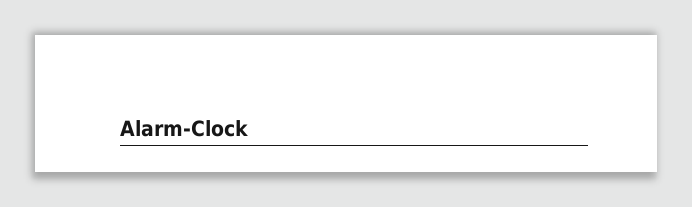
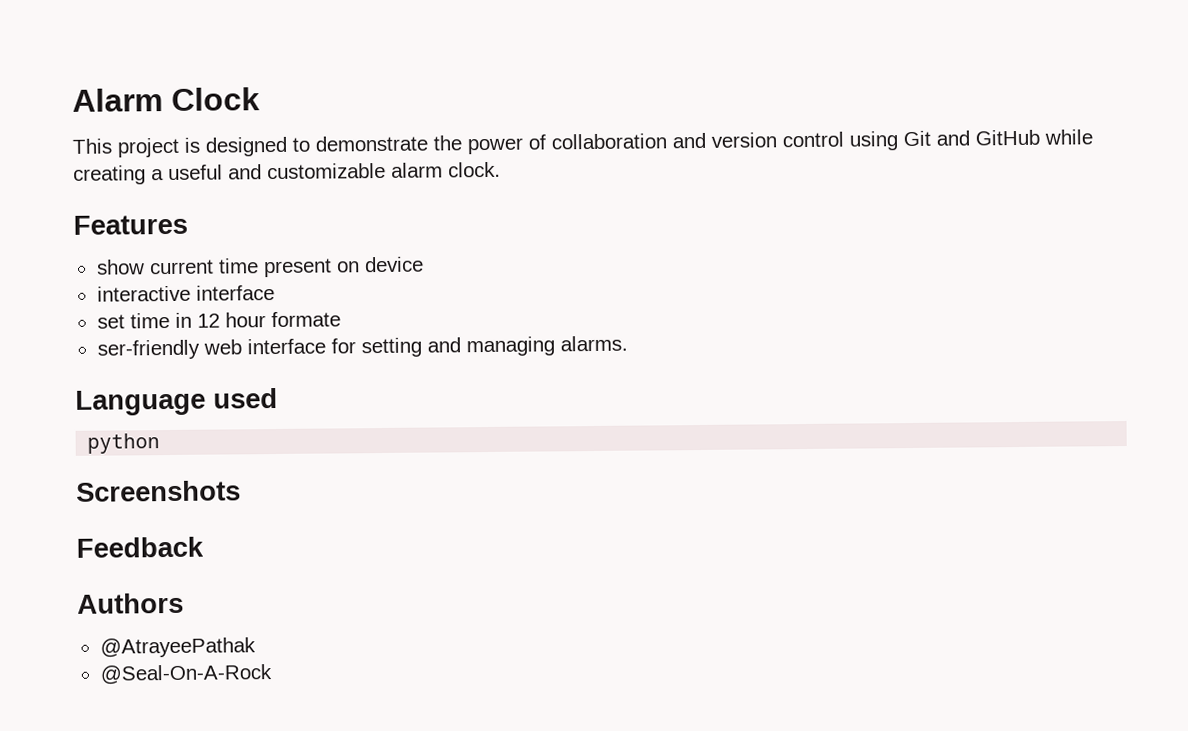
- Alarm-Clock
+ Alarm Clock
+ This project is designed to demonstrate the power of collaboration and version control using Git and GitHub while creating a useful and customizable alarm clock.
+ Features
+ show current time present on device
+ interactive interface
+ set time in 12 hour formate
+ ser-friendly web interface for setting and managing alarms.
+ Language used
+ python
+ Screenshots
+ Feedback
+ Authors
+ @AtrayeePathak
+ @Seal-On-A-Rock

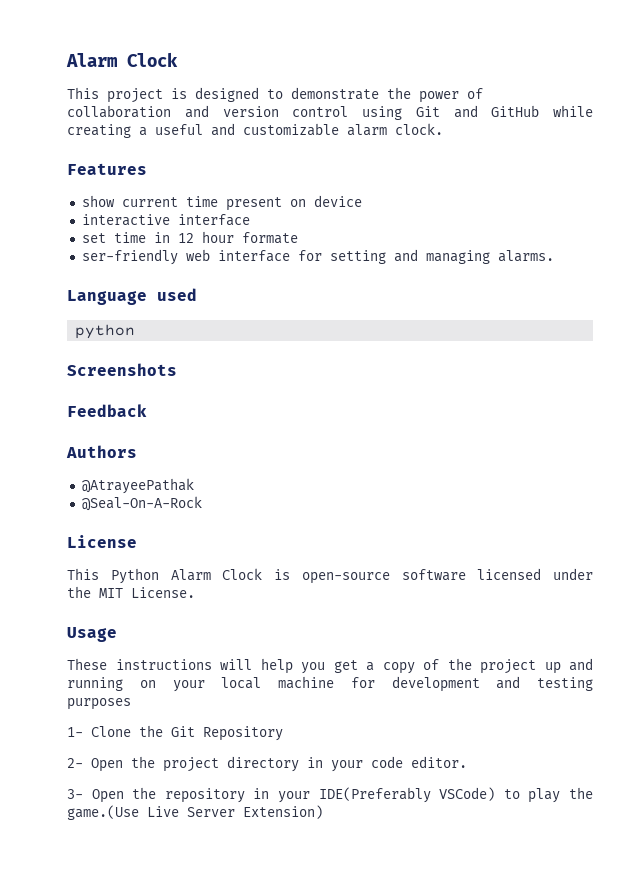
+ License
+ This Python Alarm Clock is open-source software licensed under the MIT License.
+ Usage
+ These instructions will help you get a copy of the project up and running on your local machine for development and testing purposes
+ 1- Clone the Git Repository
+ 2- Open the project directory in your code editor.
+ 3- Open the repository in your IDE(Preferably VSCode) to play the game.(Use Live Server Extension)

